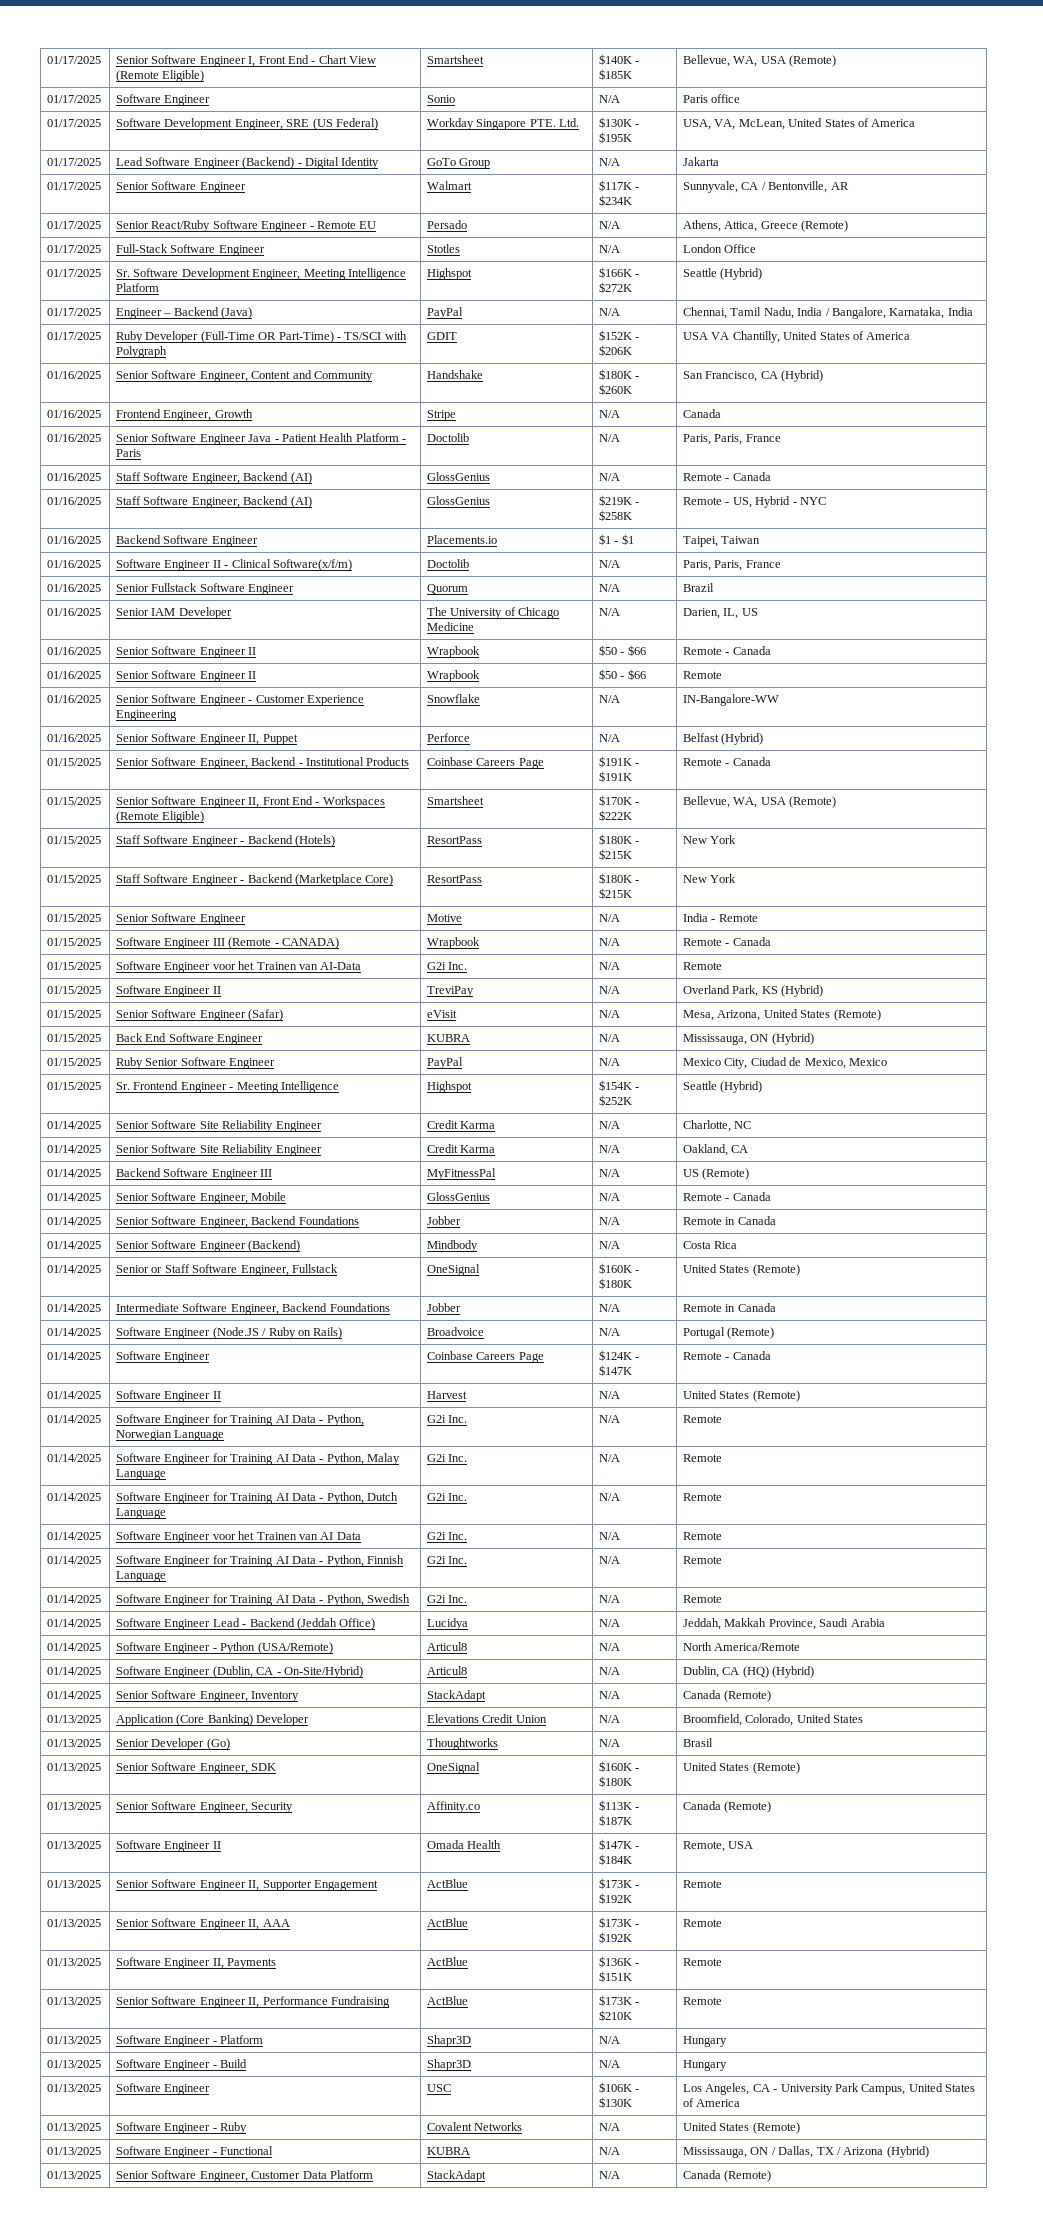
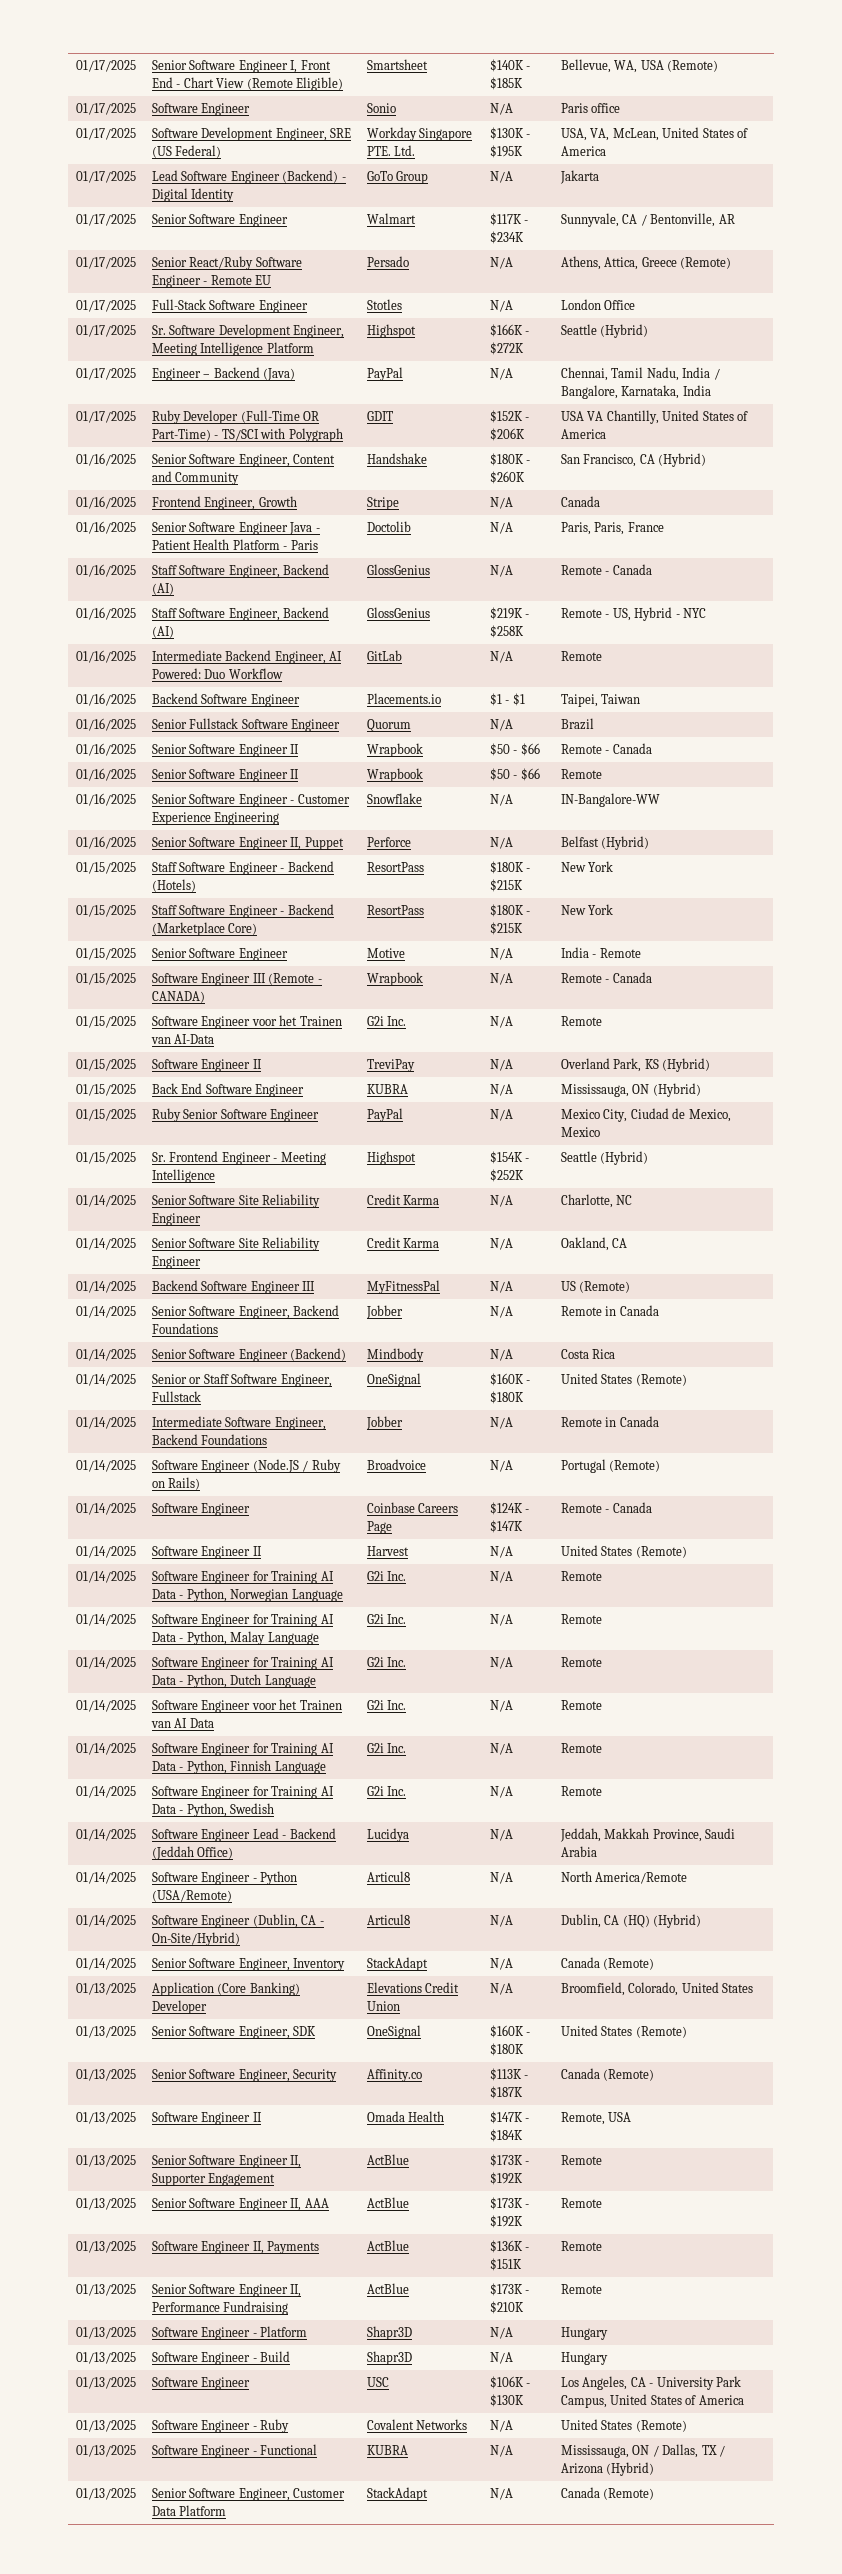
+ 01/16/2025 | Intermediate Backend Engineer, AI Powered: Duo Workflow | GitLab | N/A | Remote
- 01/16/2025 | Software Engineer II - Clinical Software(x/f/m) | Doctolib | N/A | Paris, Paris, France
- 01/16/2025 | Senior IAM Developer | The University of Chicago Medicine | N/A | Darien, IL, US
- 01/15/2025 | Senior Software Engineer, Backend - Institutional Products | Coinbase Careers Page | $191K - $191K | Remote - Canada
- 01/15/2025 | Senior Software Engineer II, Front End - Workspaces (Remote Eligible) | Smartsheet | $170K - $222K | Bellevue, WA, USA (Remote)
- 01/15/2025 | Senior Software Engineer (Safar) | eVisit | N/A | Mesa, Arizona, United States (Remote)
- 01/14/2025 | Senior Software Engineer, Mobile | GlossGenius | N/A | Remote - Canada
- 01/13/2025 | Senior Developer (Go) | Thoughtworks | N/A | Brasil

